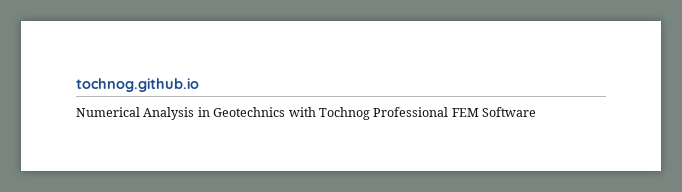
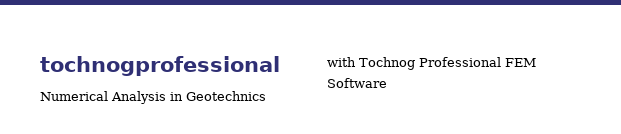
- tochnog.github.io
+ tochnogprofessional

